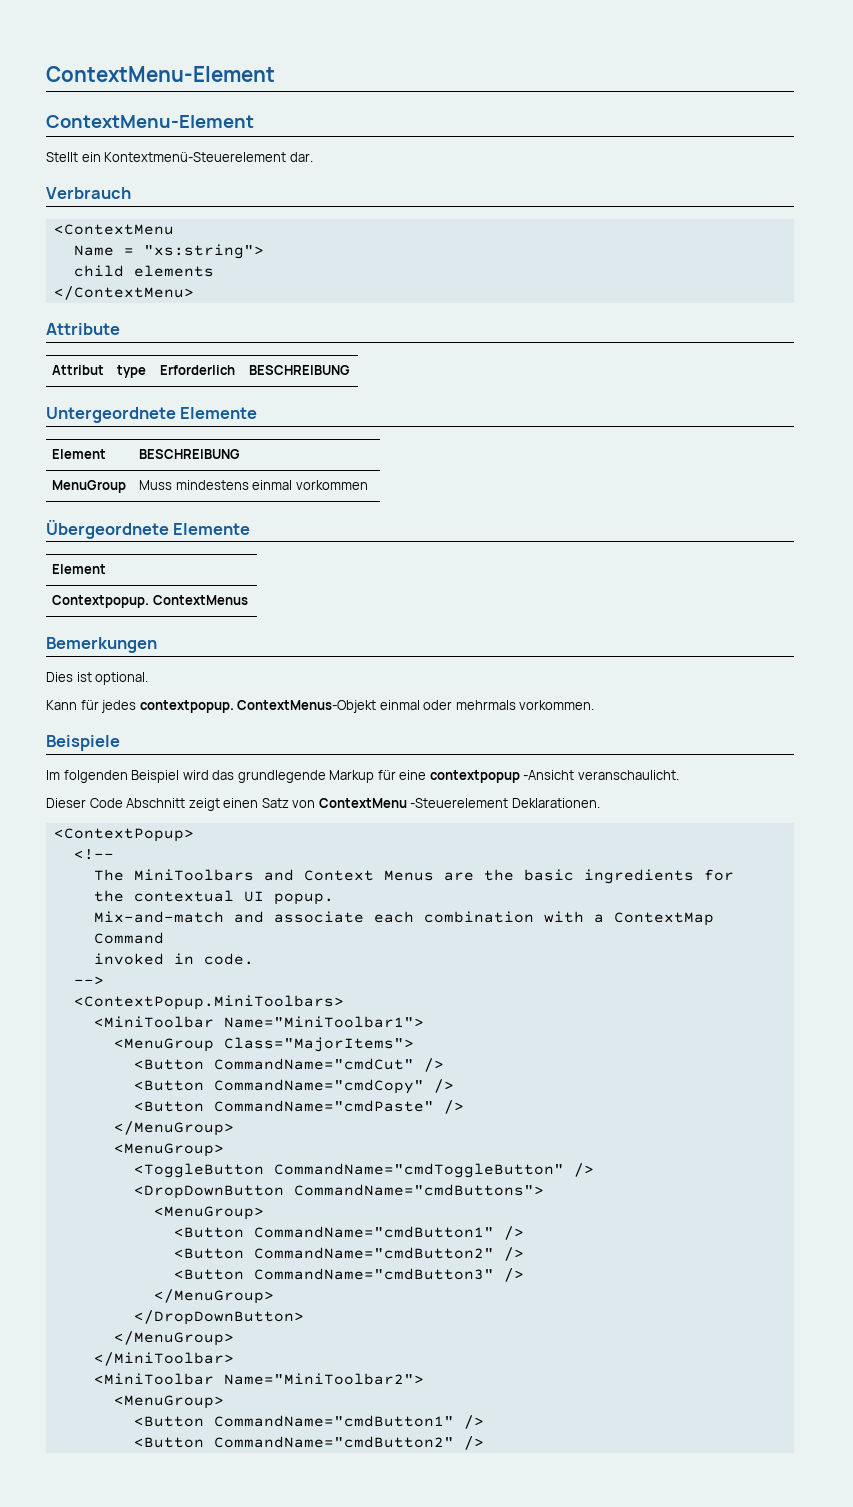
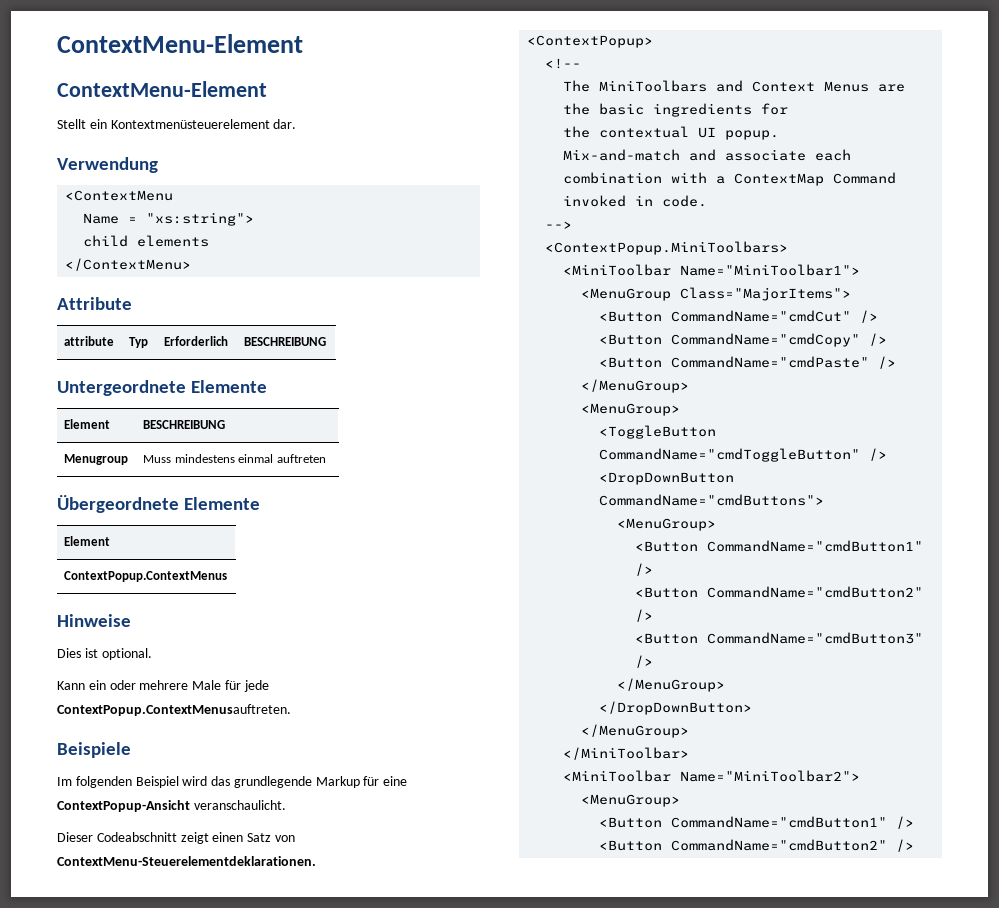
- Stellt ein Kontextmenü-Steuerelement dar.
+ Stellt ein Kontextmenüsteuerelement dar.
- Verbrauch
+ Verwendung
- Attribut | type | Erforderlich | BESCHREIBUNG
+ attribute | Typ | Erforderlich | BESCHREIBUNG
- MenuGroup | Muss mindestens einmal vorkommen
+ Menugroup | Muss mindestens einmal auftreten
- Contextpopup. ContextMenus
- Bemerkungen
+ ContextPopup.ContextMenus
+ Hinweise
- Kann für jedes contextpopup. ContextMenus-Objekt einmal oder mehrmals vorkommen.
+ Kann ein oder mehrere Male für jede ContextPopup.ContextMenusauftreten.
- Im folgenden Beispiel wird das grundlegende Markup für eine contextpopup -Ansicht veranschaulicht.
+ Im folgenden Beispiel wird das grundlegende Markup für eine ContextPopup-Ansicht veranschaulicht.
- Dieser Code Abschnitt zeigt einen Satz von ContextMenu -Steuerelement Deklarationen.
+ Dieser Codeabschnitt zeigt einen Satz von ContextMenu-Steuerelementdeklarationen.

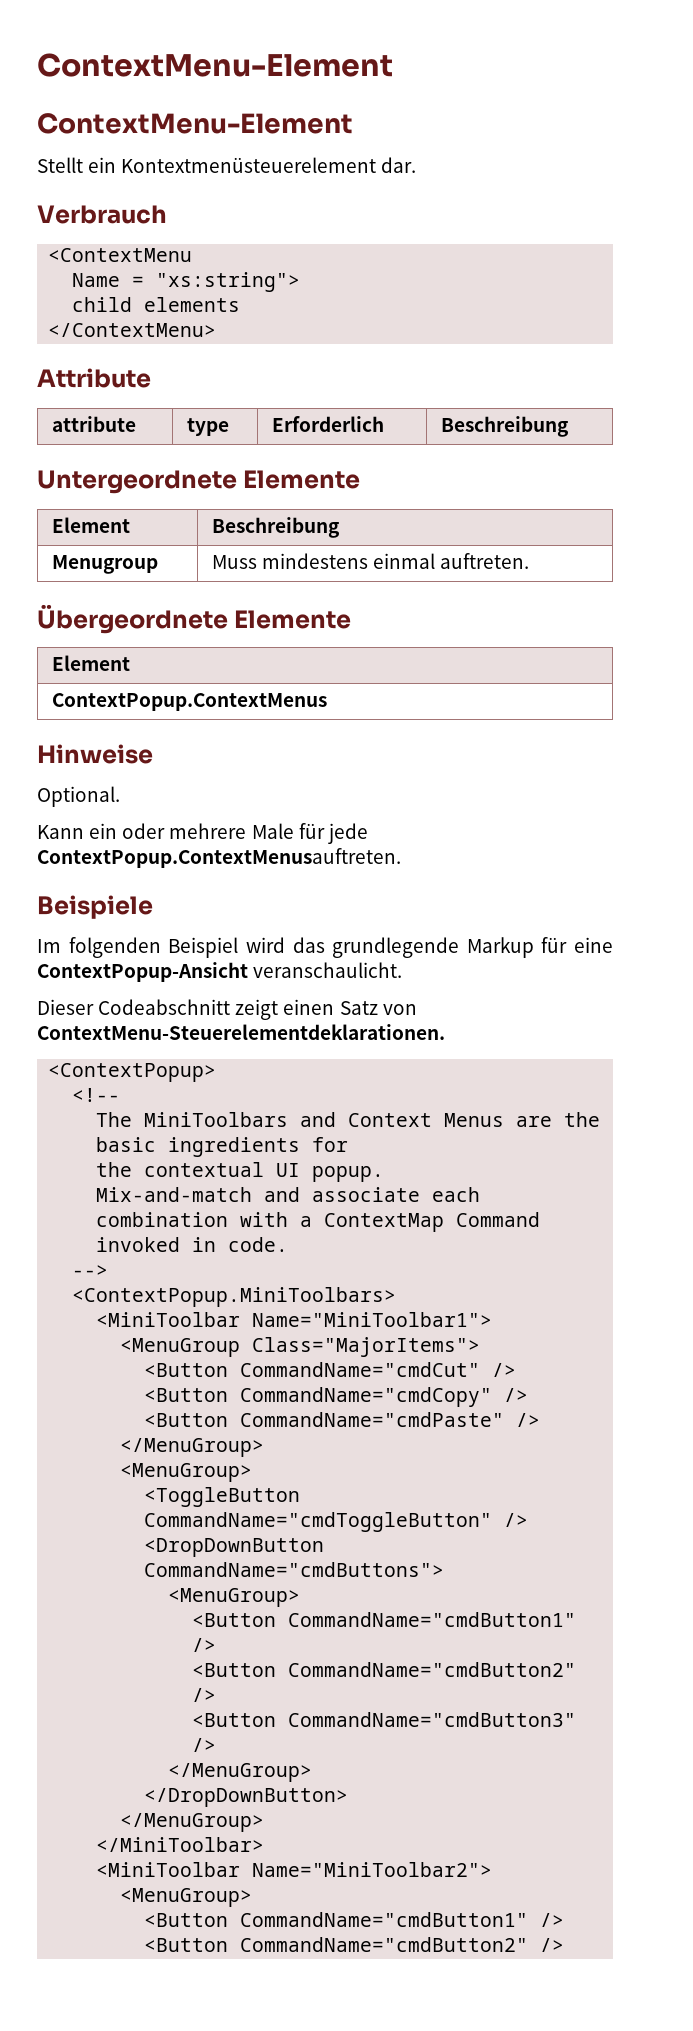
- Verwendung
+ Verbrauch
- attribute | Typ | Erforderlich | BESCHREIBUNG
+ attribute | type | Erforderlich | Beschreibung
- Element | BESCHREIBUNG
+ Element | Beschreibung
- Menugroup | Muss mindestens einmal auftreten
+ Menugroup | Muss mindestens einmal auftreten.
- Dies ist optional.
+ Optional.

